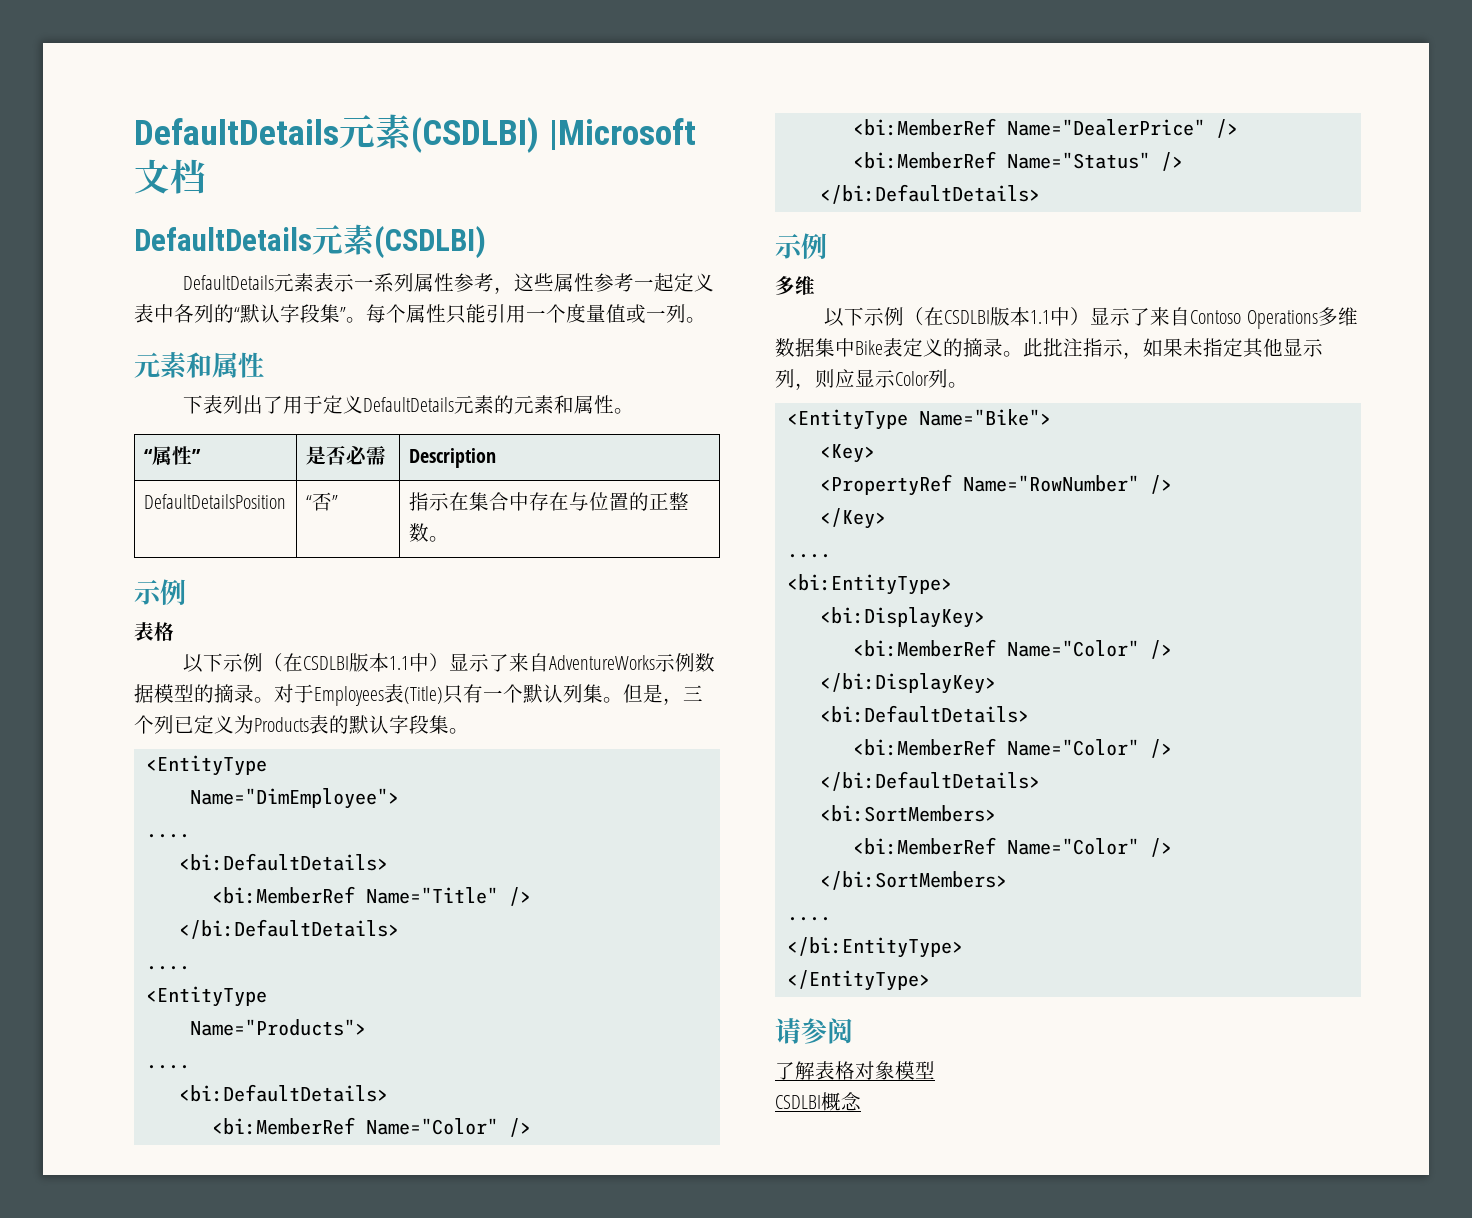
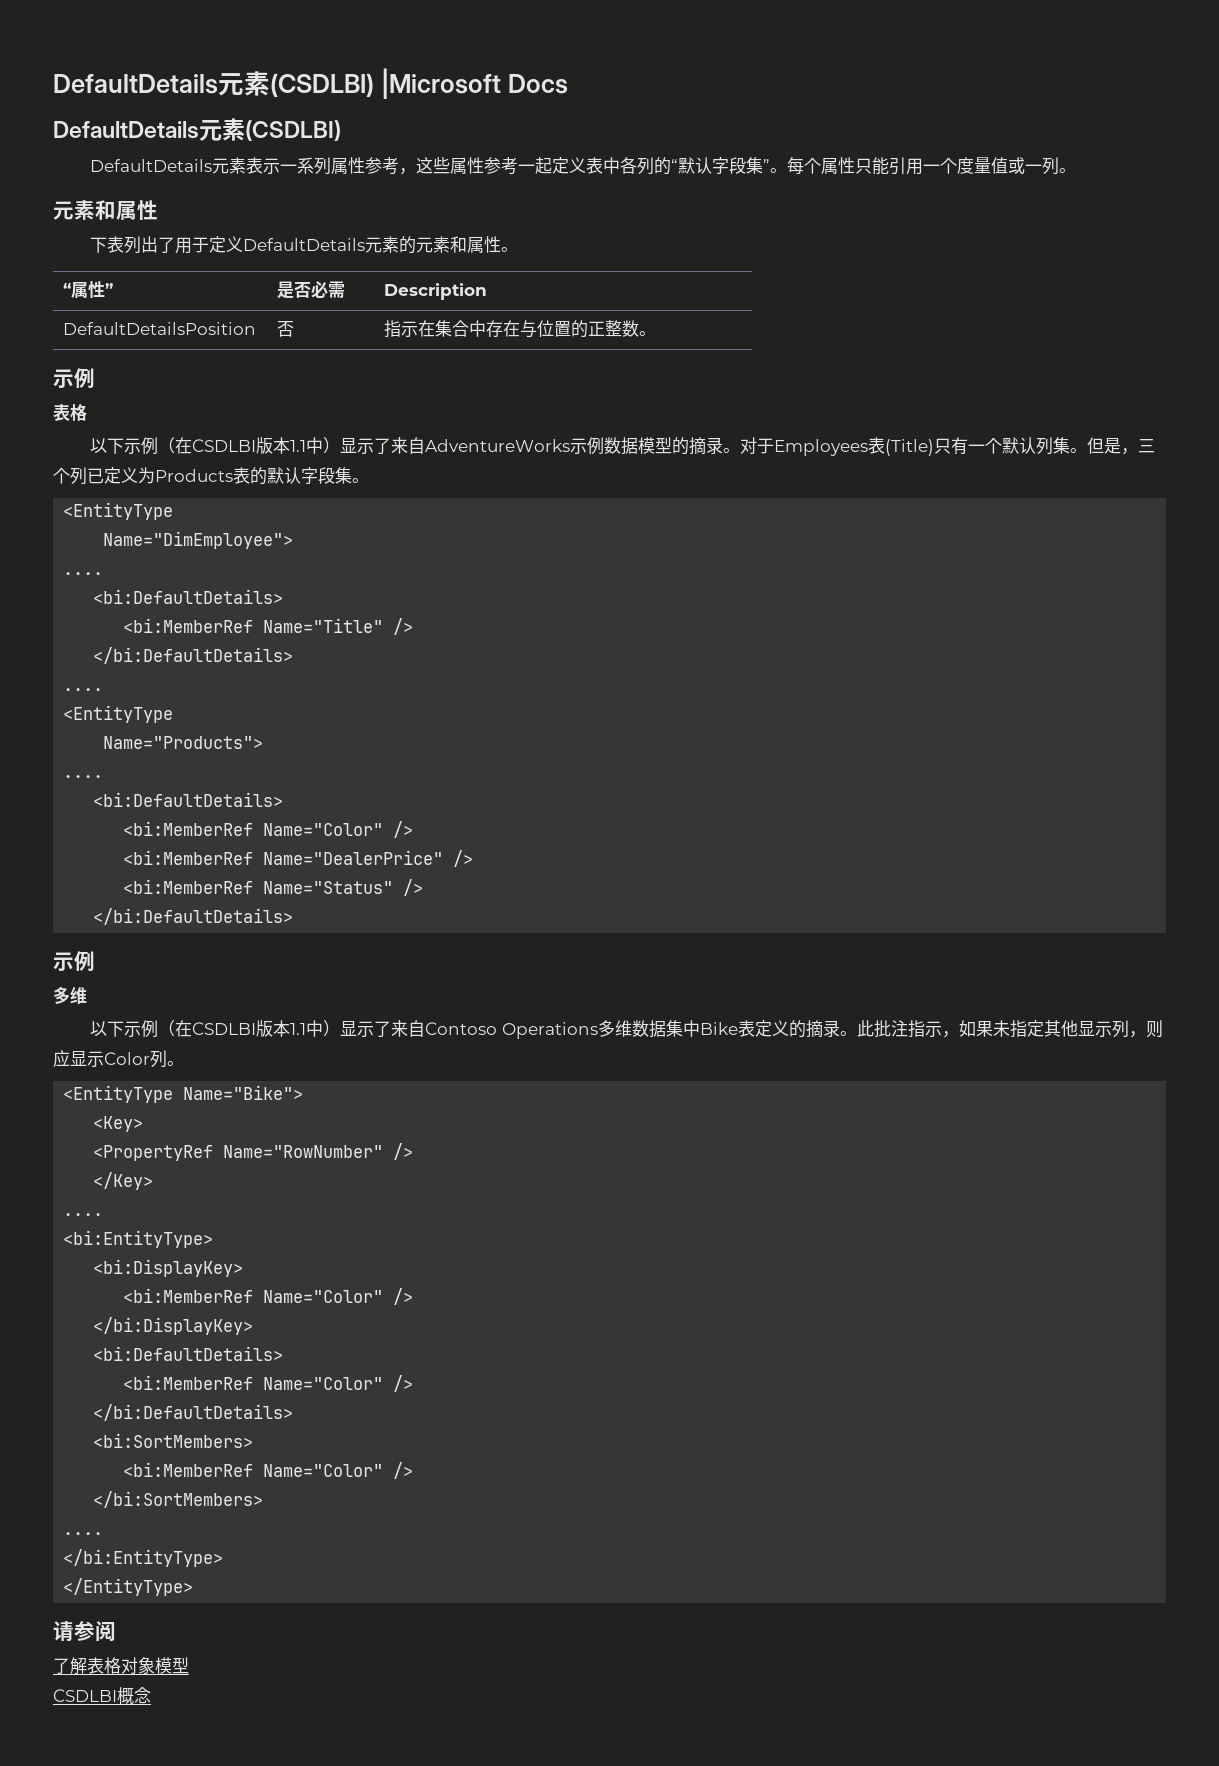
- DefaultDetails元素(CSDLBI) |Microsoft文档
+ DefaultDetails元素(CSDLBI) |Microsoft Docs
- DefaultDetailsPosition | “否” | 指示在集合中存在与位置的正整数。
+ DefaultDetailsPosition | 否 | 指示在集合中存在与位置的正整数。

